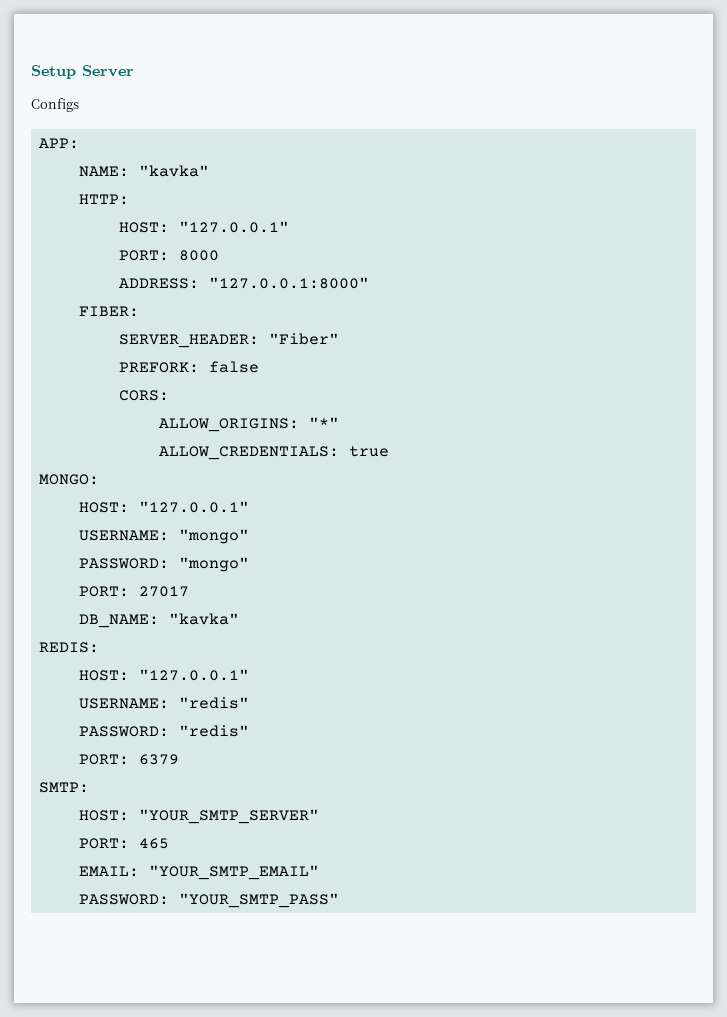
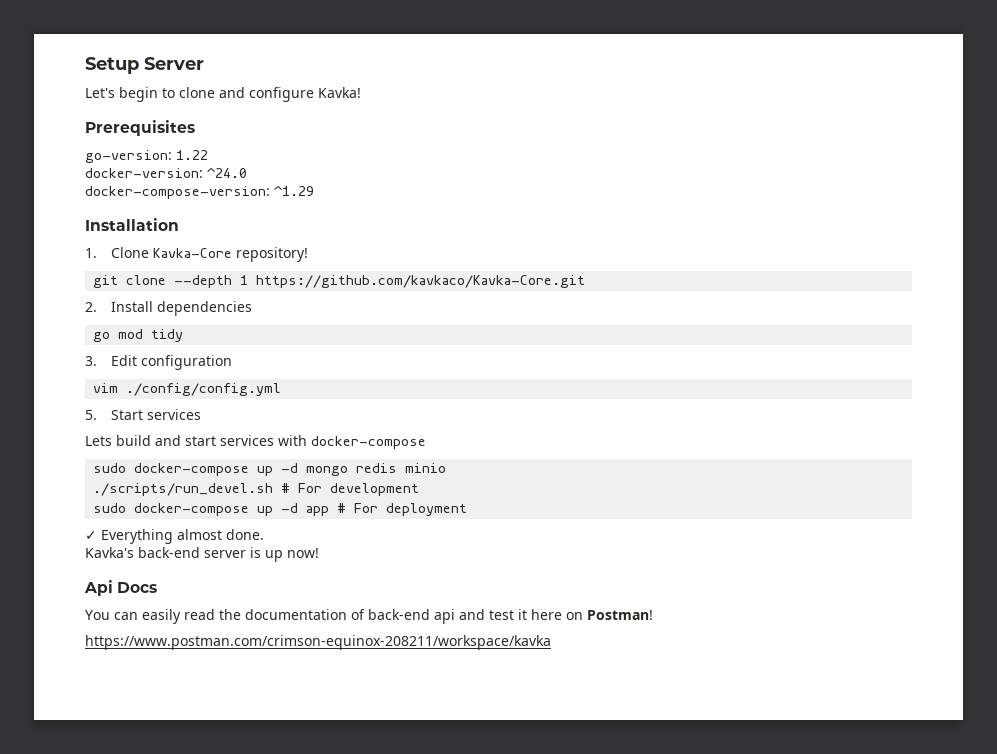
- Configs
- APP:
- NAME: "kavka"
- HTTP:
- HOST: "127.0.0.1"
- PORT: 8000
- ADDRESS: "127.0.0.1:8000"
- FIBER:
- SERVER_HEADER: "Fiber"
- PREFORK: false
- CORS:
- ALLOW_ORIGINS: "*"
- ALLOW_CREDENTIALS: true
- MONGO:
- HOST: "127.0.0.1"
- USERNAME: "mongo"
- PASSWORD: "mongo"
- PORT: 27017
- DB_NAME: "kavka"
- REDIS:
- HOST: "127.0.0.1"
- USERNAME: "redis"
- PASSWORD: "redis"
- PORT: 6379
- SMTP:
- HOST: "YOUR_SMTP_SERVER"
- PORT: 465
- EMAIL: "YOUR_SMTP_EMAIL"
- PASSWORD: "YOUR_SMTP_PASS"
+ Let's begin to clone and configure Kavka!
+ Prerequisites
+ go-version: 1.22
+ docker-version: ^24.0
+ docker-compose-version: ^1.29
+ Installation
+ 1. Clone Kavka-Core repository!
+ git clone --depth 1 https://github.com/kavkaco/Kavka-Core.git
+ 2. Install dependencies
+ go mod tidy
+ 3. Edit configuration
+ vim ./config/config.yml
+ 5. Start services
+ Lets build and start services with docker-compose
+ sudo docker-compose up -d mongo redis minio
+ ./scripts/run_devel.sh # For development
+ sudo docker-compose up -d app # For deployment
+ ✓ Everything almost done.
+ Kavka's back-end server is up now!
+ Api Docs
+ You can easily read the documentation of back-end api and test it here on Postman!
+ https://www.postman.com/crimson-equinox-208211/workspace/kavka

